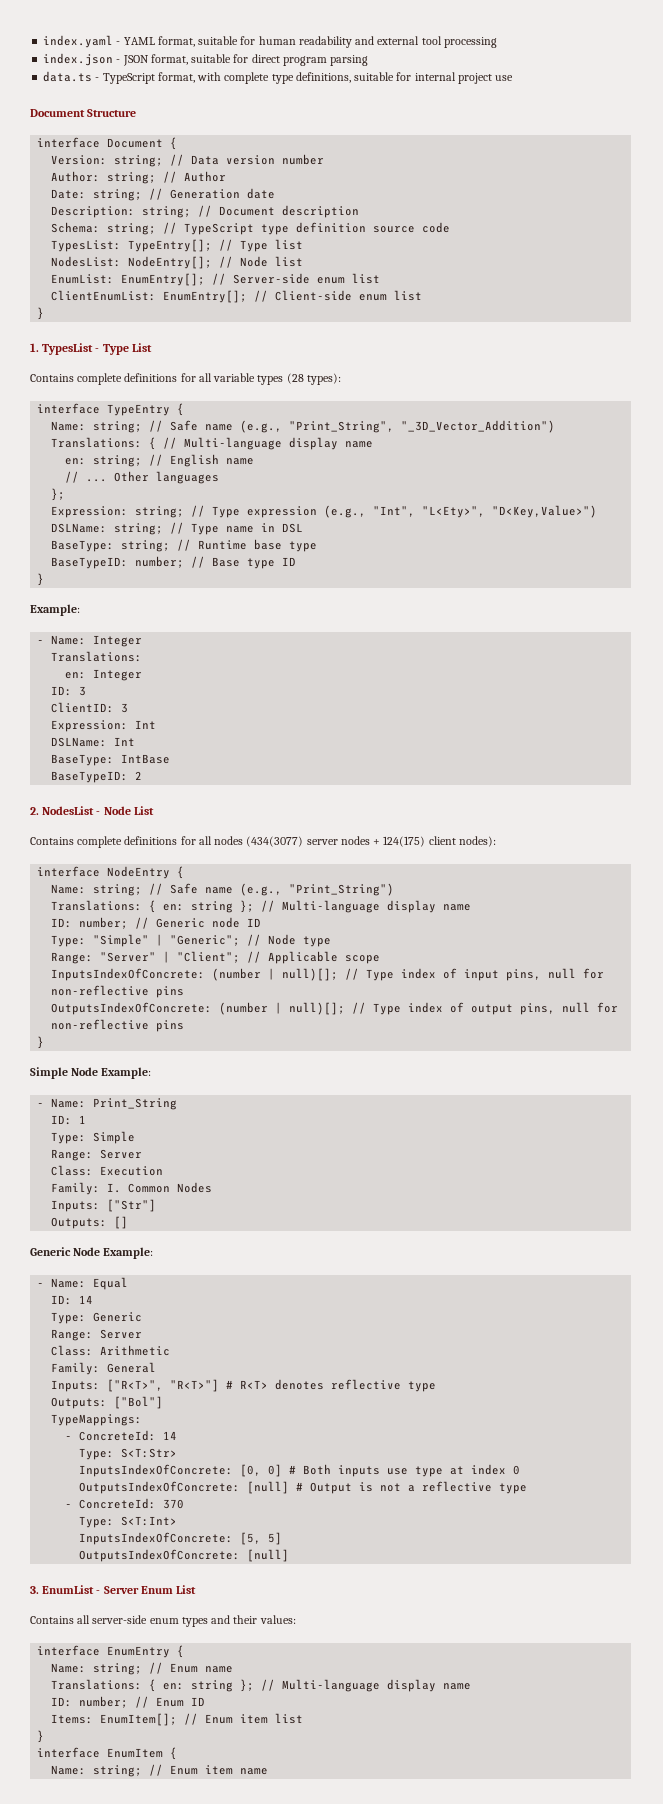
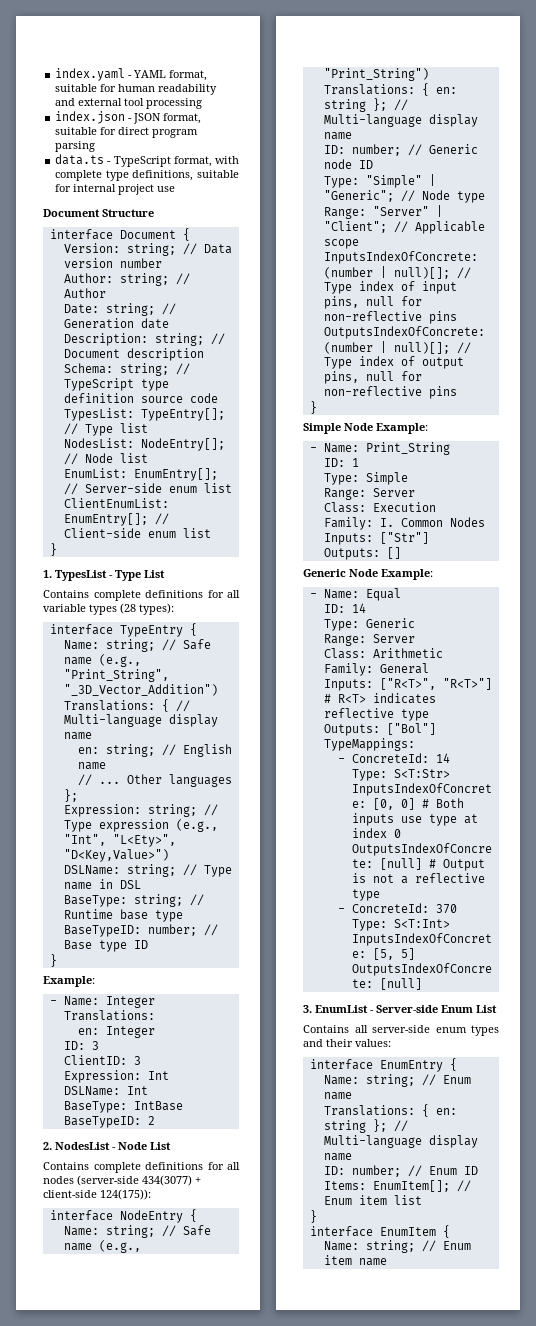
- Contains complete definitions for all nodes (434(3077) server nodes + 124(175) client nodes):
+ Contains complete definitions for all nodes (server-side 434(3077) + client-side 124(175)):
- Inputs: ["R<T>", "R<T>"] # R<T> denotes reflective type
+ Inputs: ["R<T>", "R<T>"] # R<T> indicates reflective type
- 3. EnumList - Server Enum List
+ 3. EnumList - Server-side Enum List

